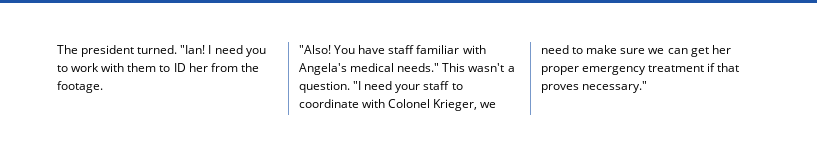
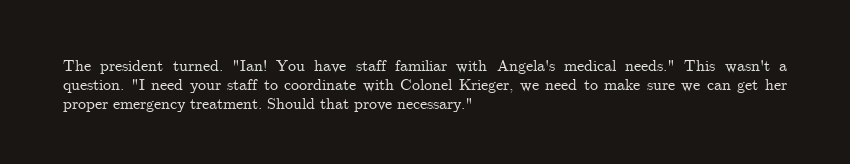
- I need you to work with them to ID her from the footage.
- "Also!
- "I need your staff to coordinate with Colonel Krieger, we need to make sure we can get her proper emergency treatment if that proves necessary."
+ "I need your staff to coordinate with Colonel Krieger, we need to make sure we can get her proper emergency treatment. Should that prove necessary."

